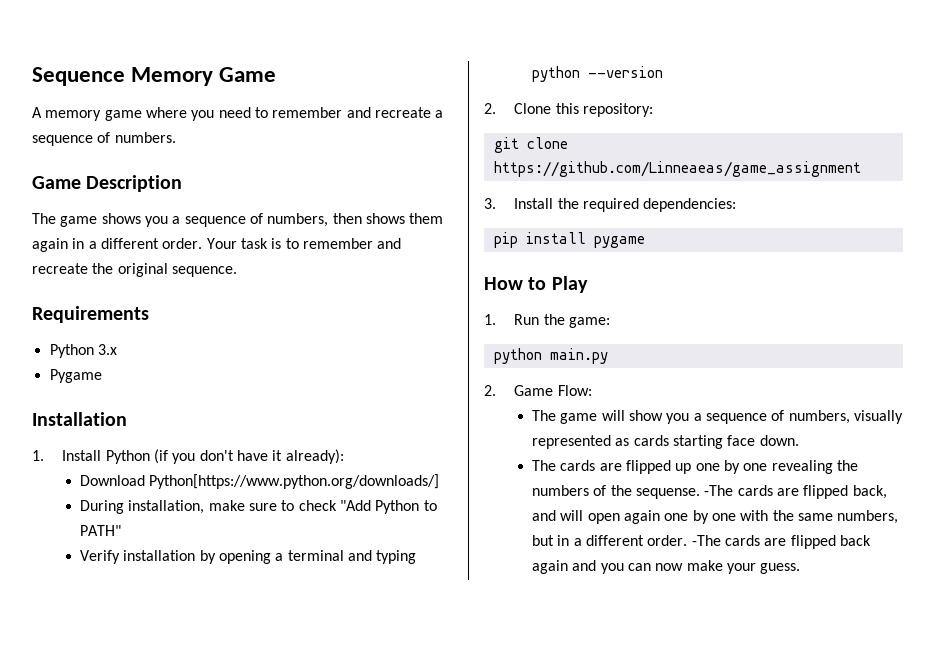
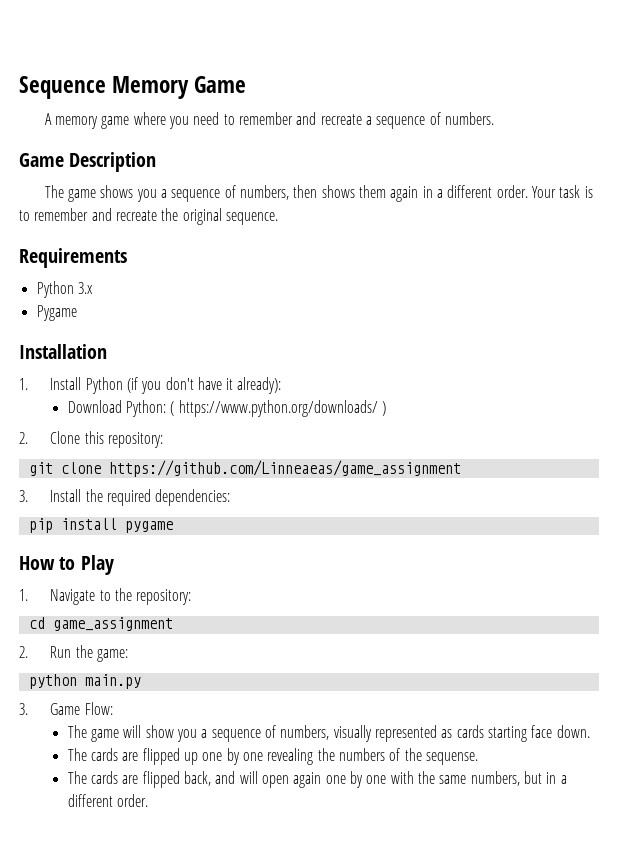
- Download Python[https://www.python.org/downloads/]
- During installation, make sure to check "Add Python to PATH"
- Verify installation by opening a terminal and typing python --version
+ Download Python: ( https://www.python.org/downloads/ )
- 1. Run the game:
+ 1. Navigate to the repository:
+ cd game_assignment
+ 2. Run the game:
- 2. Game Flow:
+ 3. Game Flow:
- The cards are flipped up one by one revealing the numbers of the sequense. -The cards are flipped back, and will open again one by one with the same numbers, but in a different order. -The cards are flipped back again and you can now make your guess.
+ The cards are flipped up one by one revealing the numbers of the sequense.
+ The cards are flipped back, and will open again one by one with the same numbers, but in a different order.

